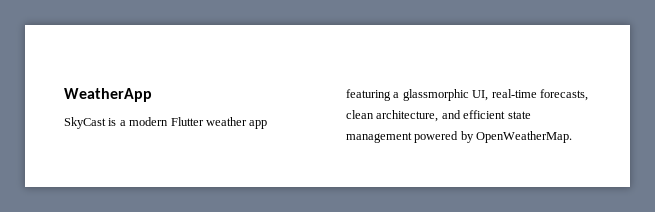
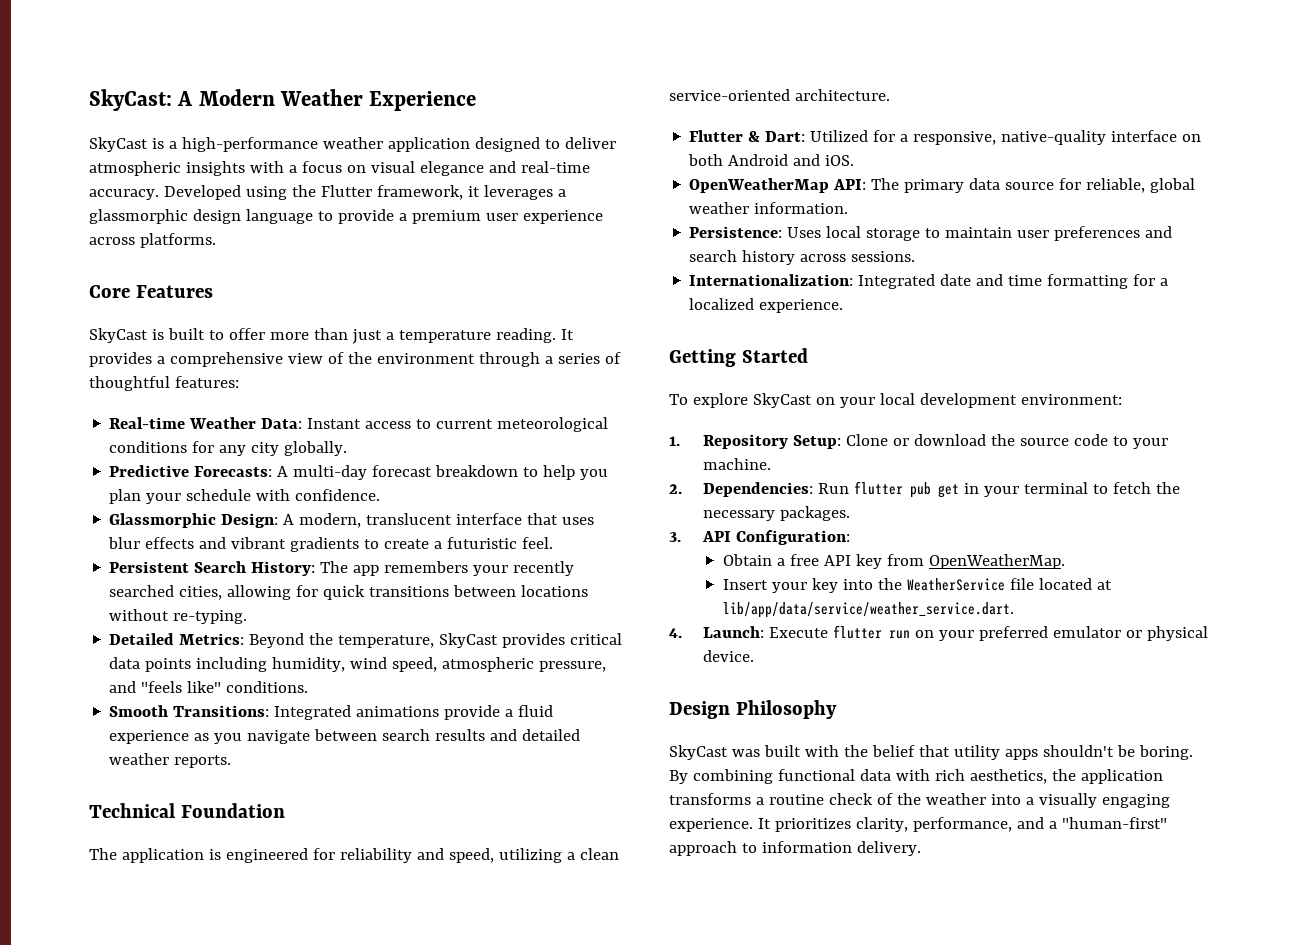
- WeatherApp
- SkyCast is a modern Flutter weather app featuring a glassmorphic UI, real-time forecasts, clean architecture, and efficient state management powered by OpenWeatherMap.
+ SkyCast: A Modern Weather Experience
+ SkyCast is a high-performance weather application designed to deliver atmospheric insights with a focus on visual elegance and real-time accuracy. Developed using the Flutter framework, it leverages a glassmorphic design language to provide a premium user experience across platforms.
+ Core Features
+ SkyCast is built to offer more than just a temperature reading. It provides a comprehensive view of the environment through a series of thoughtful features:
+ Real-time Weather Data: Instant access to current meteorological conditions for any city globally.
+ Predictive Forecasts: A multi-day forecast breakdown to help you plan your schedule with confidence.
+ Glassmorphic Design: A modern, translucent interface that uses blur effects and vibrant gradients to create a futuristic feel.
+ Persistent Search History: The app remembers your recently searched cities, allowing for quick transitions between locations without re-typing.
+ Detailed Metrics: Beyond the temperature, SkyCast provides critical data points including humidity, wind speed, atmospheric pressure, and "feels like" conditions.
+ Smooth Transitions: Integrated animations provide a fluid experience as you navigate between search results and detailed weather reports.
+ Technical Foundation
+ The application is engineered for reliability and speed, utilizing a clean service-oriented architecture.
+ Flutter & Dart: Utilized for a responsive, native-quality interface on both Android and iOS.
+ OpenWeatherMap API: The primary data source for reliable, global weather information.
+ Persistence: Uses local storage to maintain user preferences and search history across sessions.
+ Internationalization: Integrated date and time formatting for a localized experience.
+ Getting Started
+ To explore SkyCast on your local development environment:
+ 1. Repository Setup: Clone or download the source code to your machine.
+ 2. Dependencies: Run flutter pub get in your terminal to fetch the necessary packages.
+ 3. API Configuration:
+ Obtain a free API key from OpenWeatherMap.
+ Insert your key into the WeatherService file located at lib/app/data/service/weather_service.dart.
+ 4. Launch: Execute flutter run on your preferred emulator or physical device.
+ Design Philosophy
+ SkyCast was built with the belief that utility apps shouldn't be boring. By combining functional data with rich aesthetics, the application transforms a routine check of the weather into a visually engaging experience. It prioritizes clarity, performance, and a "human-first" approach to information delivery.

